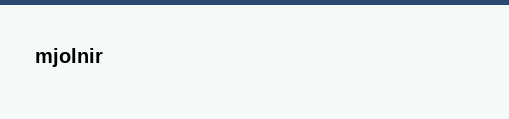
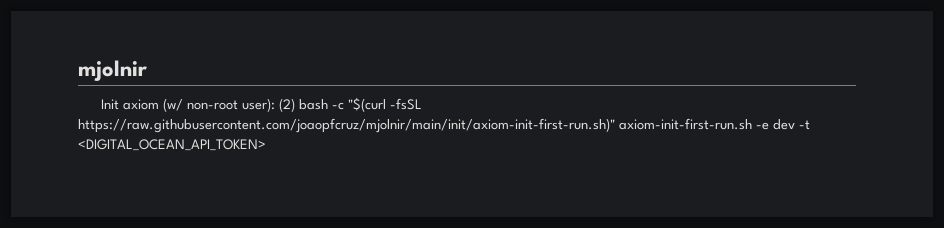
+ Init axiom (w/ non-root user): (2) bash -c "$(curl -fsSL https://raw.githubusercontent.com/joaopfcruz/mjolnir/main/init/axiom-init-first-run.sh)" axiom-init-first-run.sh -e dev -t <DIGITAL_OCEAN_API_TOKEN>

